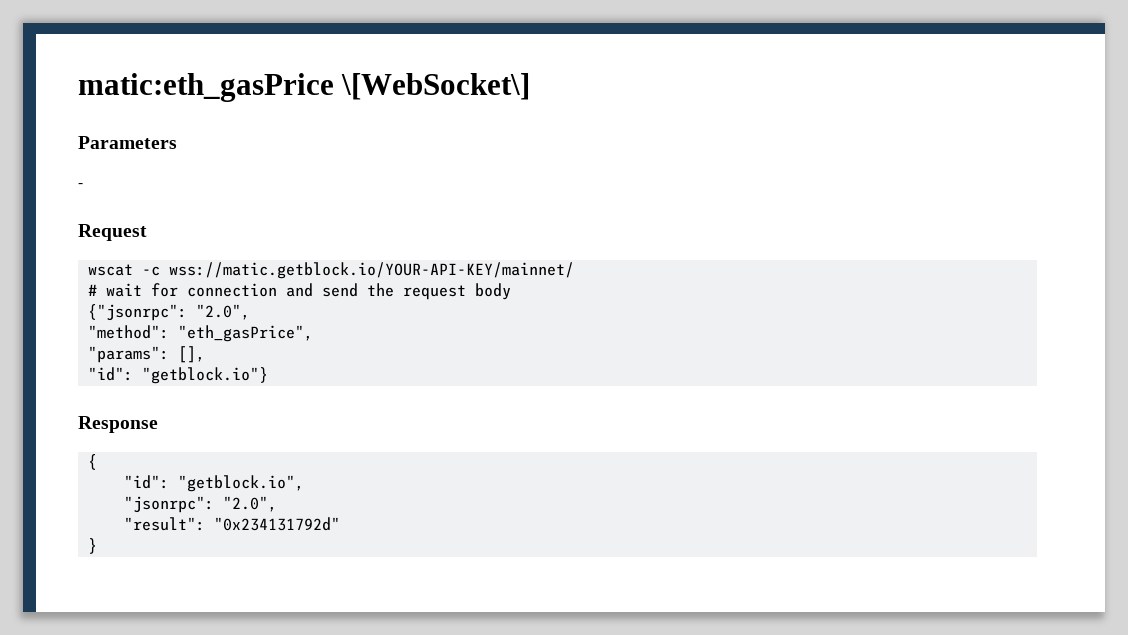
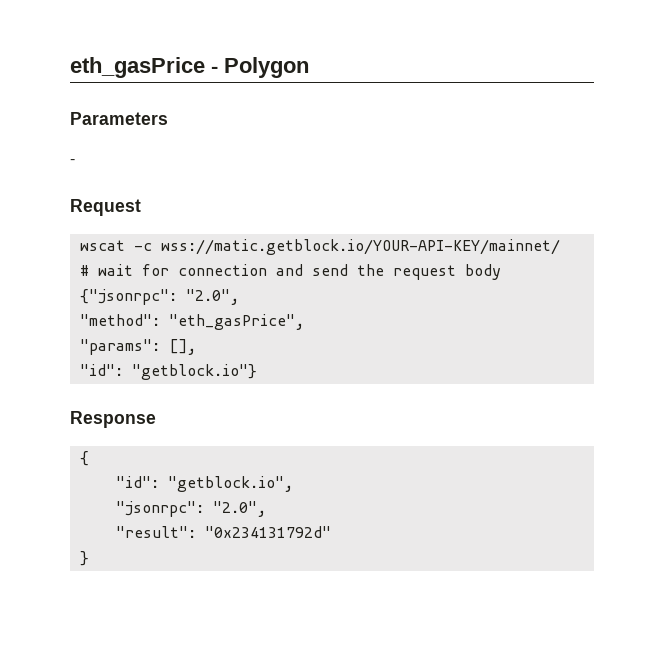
- matic:eth_gasPrice \[WebSocket\]
+ eth_gasPrice - Polygon

